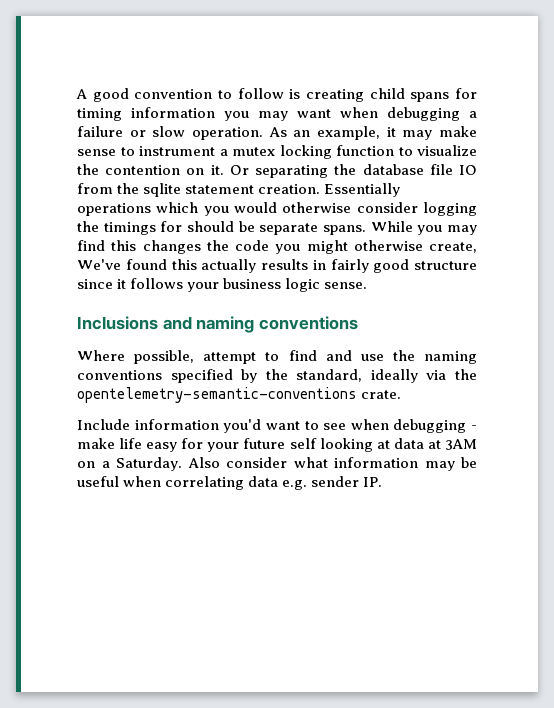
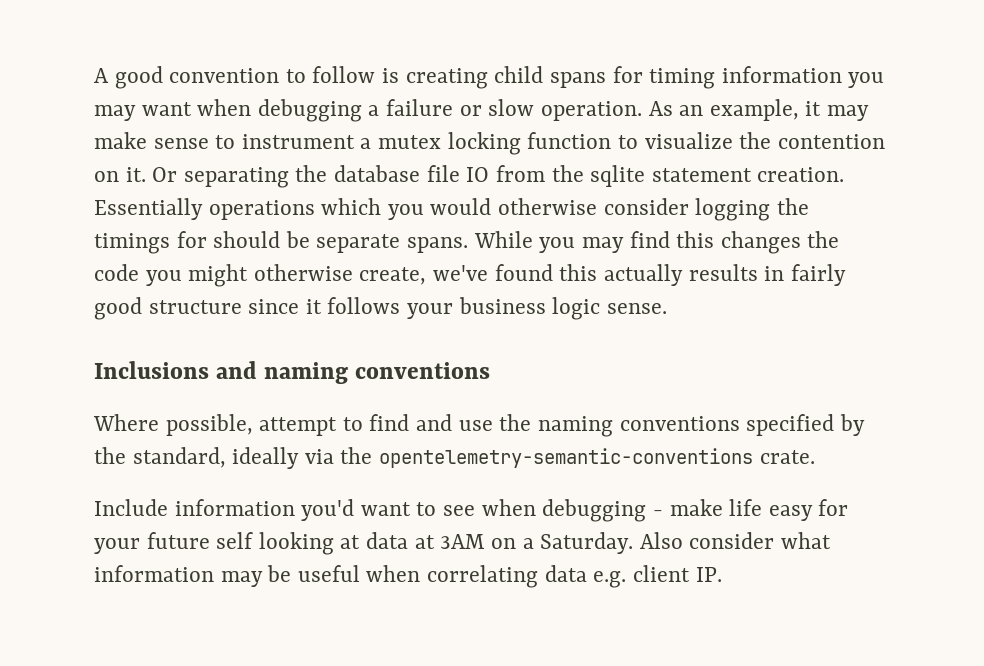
- While you may find this changes the code you might otherwise create, We've found this actually results in fairly good structure since it follows your business logic sense.
+ While you may find this changes the code you might otherwise create, we've found this actually results in fairly good structure since it follows your business logic sense.
- Also consider what information may be useful when correlating data e.g. sender IP.
+ Also consider what information may be useful when correlating data e.g. client IP.

